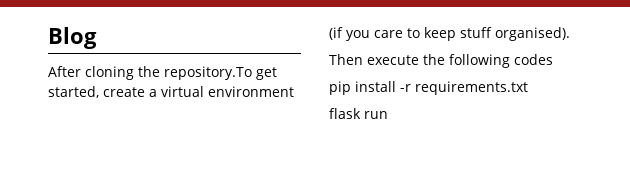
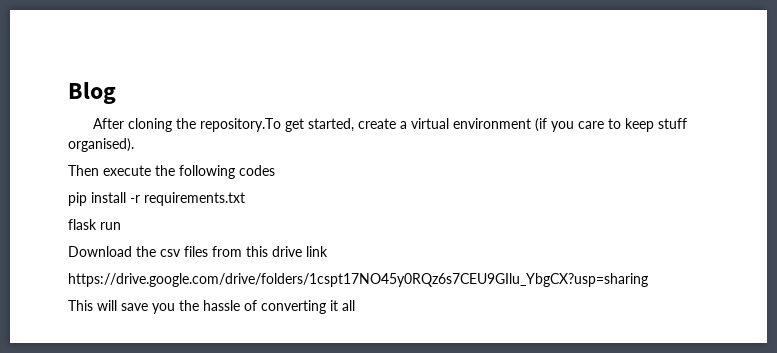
+ Download the csv files from this drive link
+ https://drive.google.com/drive/folders/1cspt17NO45y0RQz6s7CEU9GIlu_YbgCX?usp=sharing
+ This will save you the hassle of converting it all

